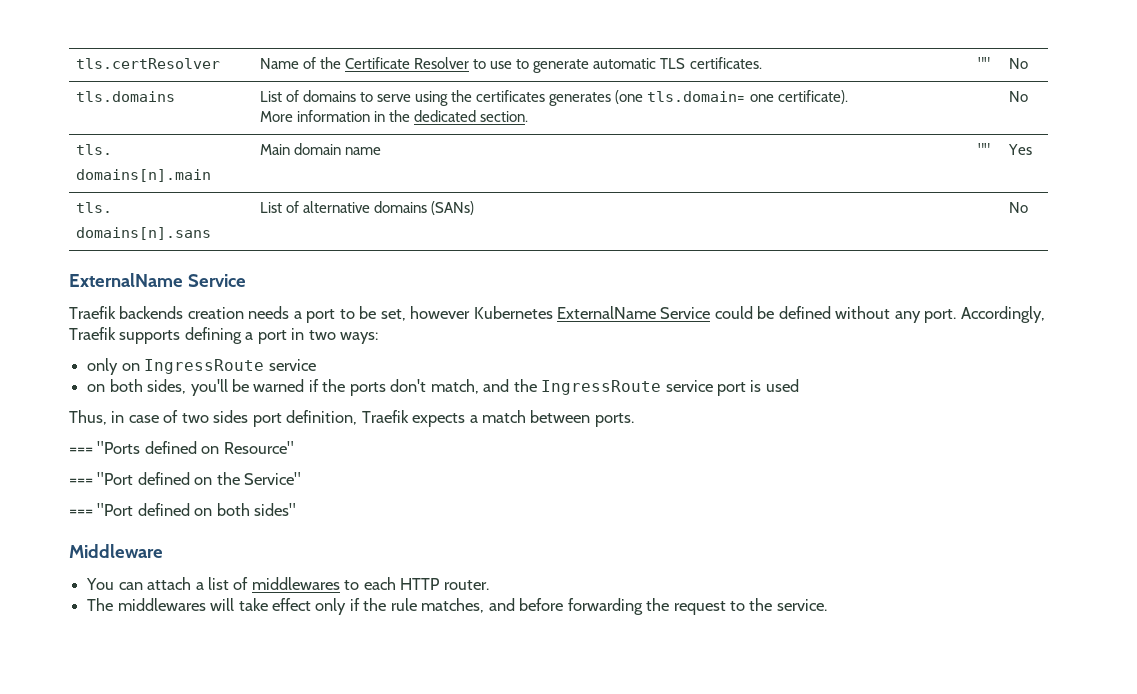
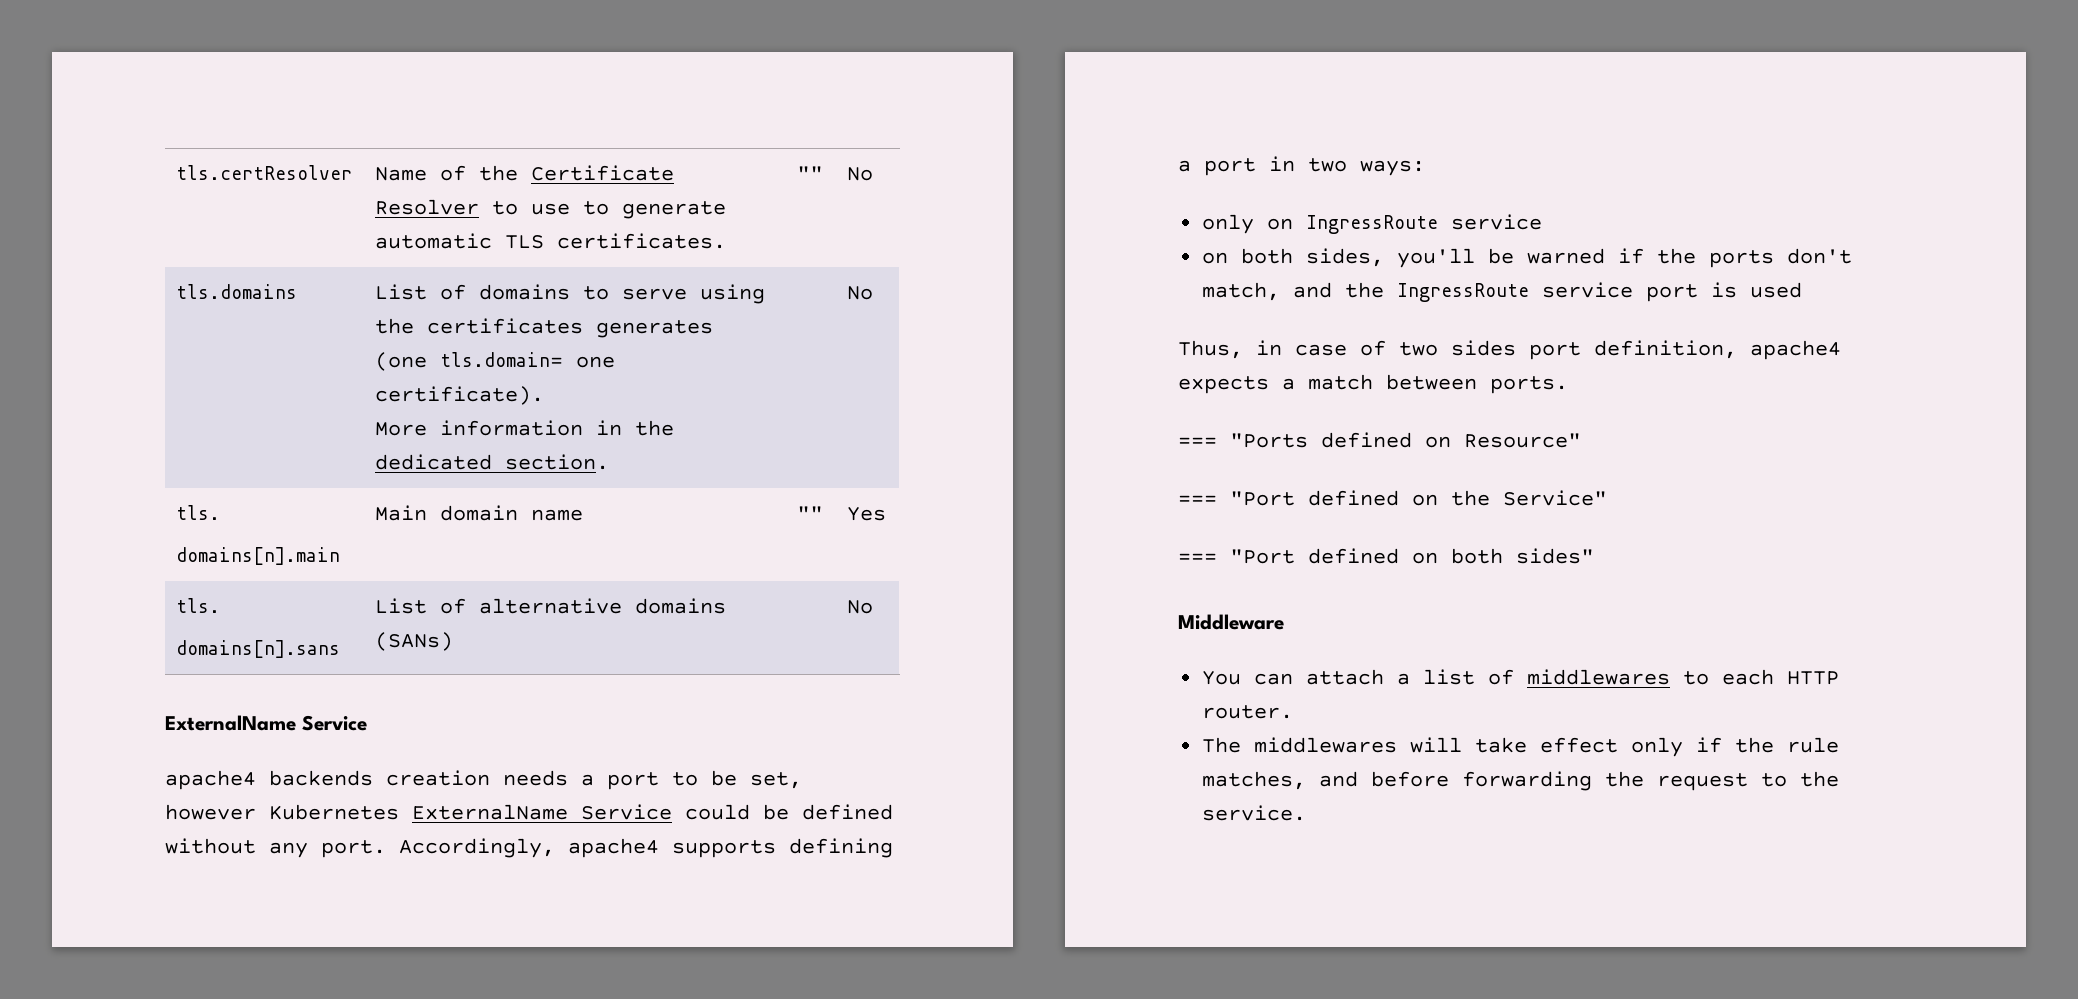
- Traefik backends creation needs a port to be set, however Kubernetes ExternalName Service could be defined without any port.
+ apache4 backends creation needs a port to be set, however Kubernetes ExternalName Service could be defined without any port.
- Accordingly, Traefik supports defining a port in two ways:
+ Accordingly, apache4 supports defining a port in two ways:
- Thus, in case of two sides port definition, Traefik expects a match between ports.
+ Thus, in case of two sides port definition, apache4 expects a match between ports.

